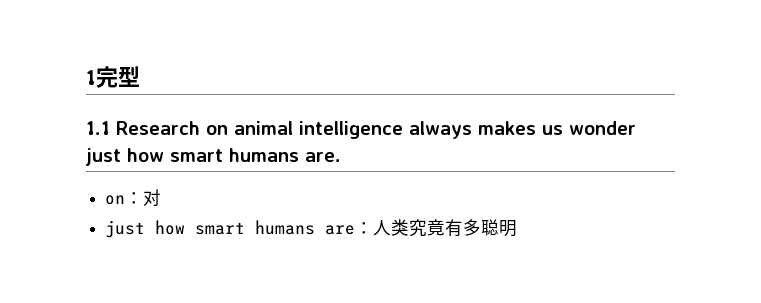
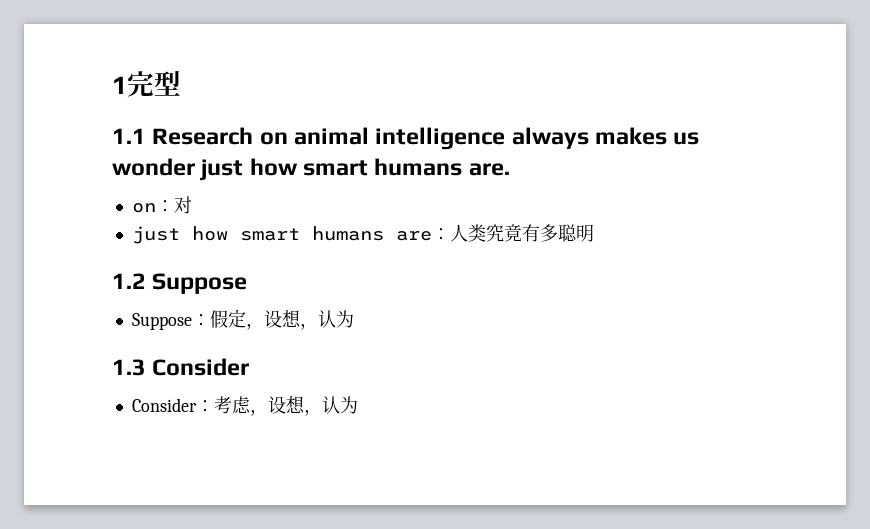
+ 1.2 Suppose
+ Suppose：假定，设想，认为
+ 1.3 Consider
+ Consider：考虑，设想，认为

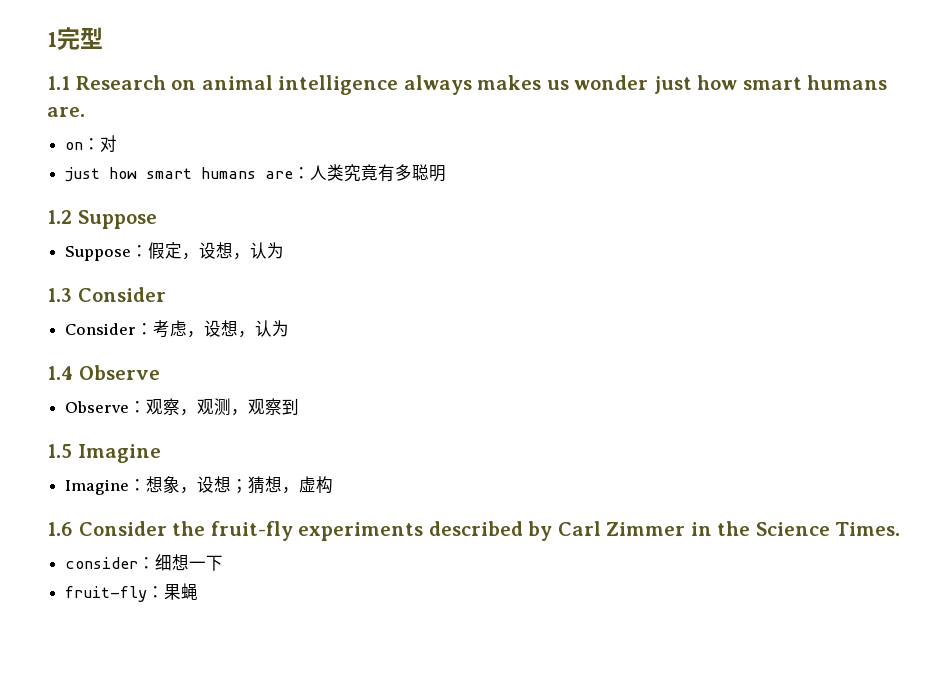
+ 1.4 Observe
+ Observe：观察，观测，观察到
+ 1.5 Imagine
+ Imagine：想象，设想；猜想，虚构
+ 1.6 Consider the fruit-fly experiments described by Carl Zimmer in the Science Times.
+ consider：细想一下
+ fruit-fly：果蝇

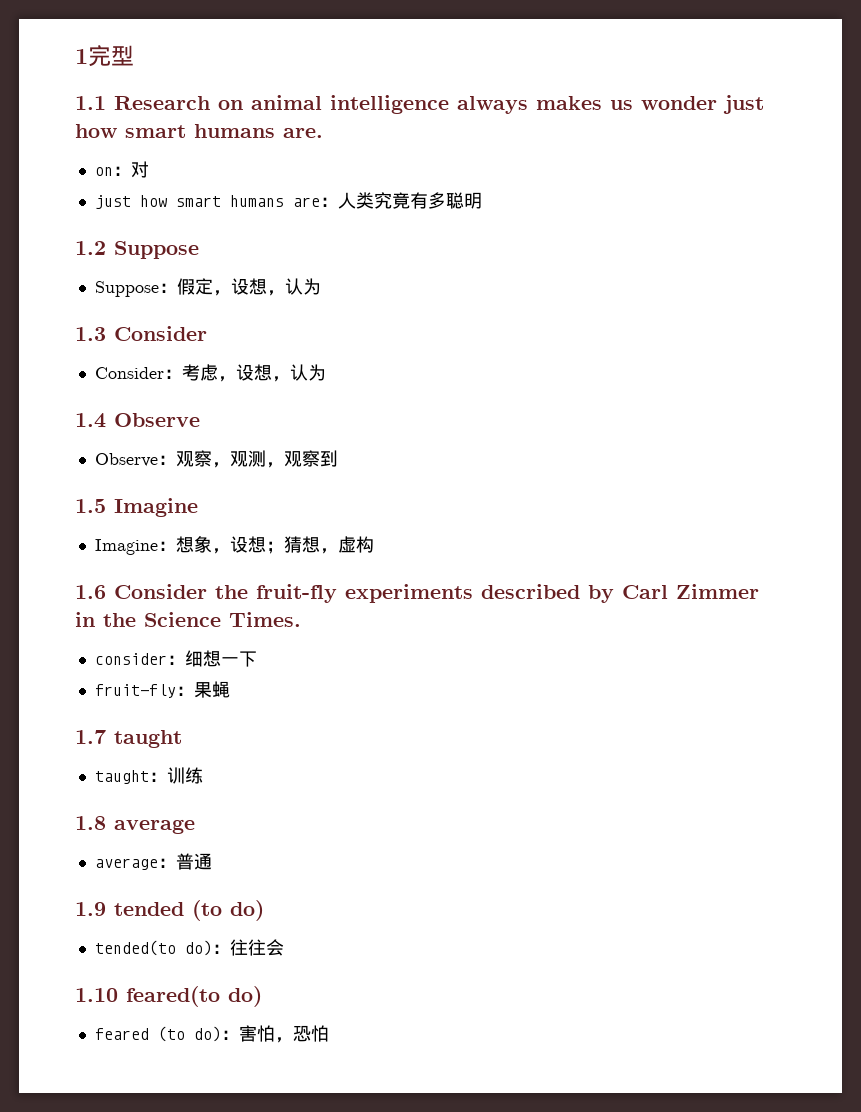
+ 1.7 taught
+ taught：训练
+ 1.8 average
+ average：普通
+ 1.9 tended (to do)
+ tended(to do)：往往会
+ 1.10 feared(to do)
+ feared (to do)：害怕，恐怕

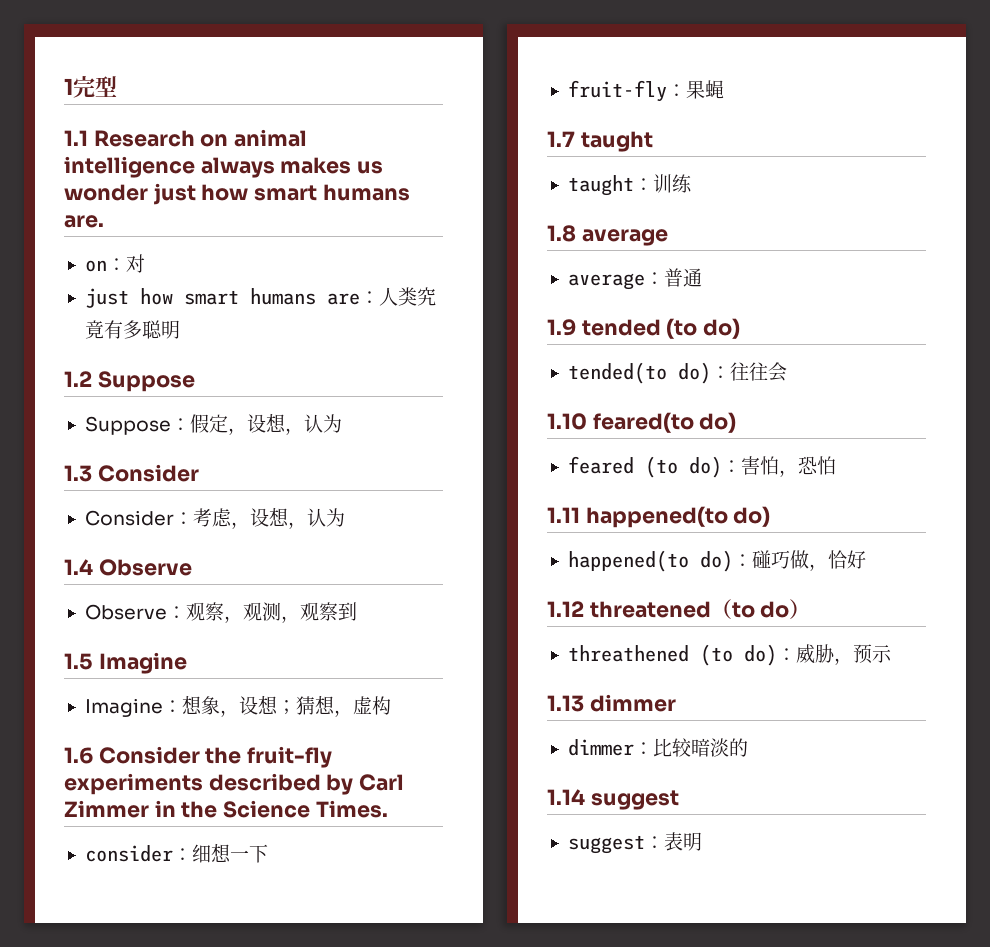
+ 1.11 happened(to do)
+ happened(to do)：碰巧做，恰好
+ 1.12 threatened（to do）
+ threathened (to do)：威胁，预示
+ 1.13 dimmer
+ dimmer：比较暗淡的
+ 1.14 suggest
+ suggest：表明

